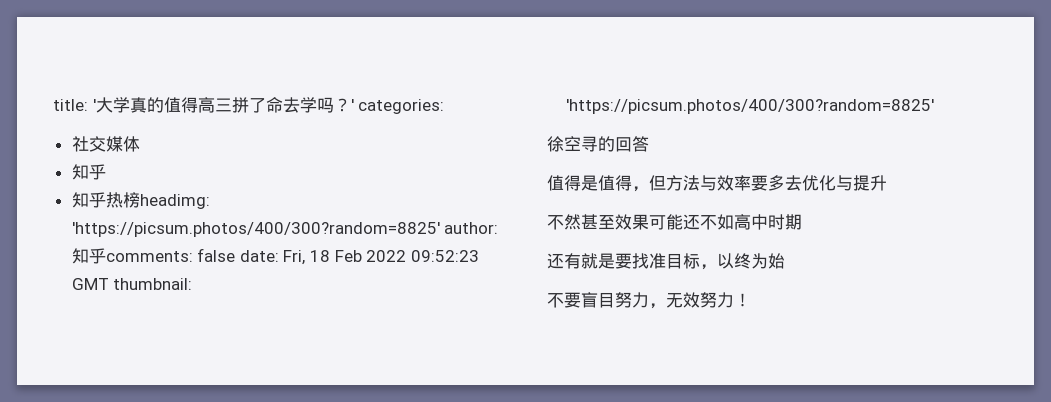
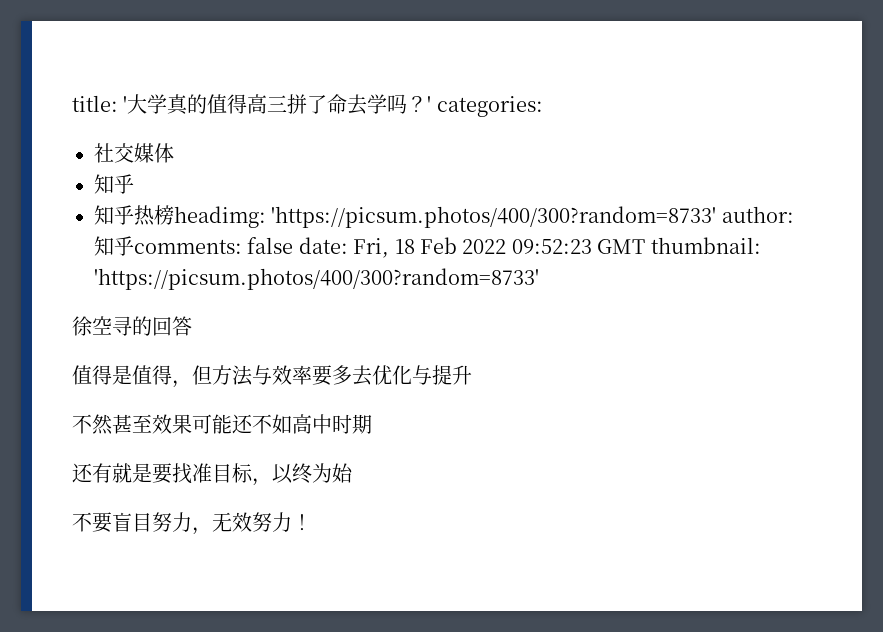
- 知乎热榜headimg: 'https://picsum.photos/400/300?random=8825' author:知乎comments: false date: Fri, 18 Feb 2022 09:52:23 GMT thumbnail: 'https://picsum.photos/400/300?random=8825'
+ 知乎热榜headimg: 'https://picsum.photos/400/300?random=8733' author:知乎comments: false date: Fri, 18 Feb 2022 09:52:23 GMT thumbnail: 'https://picsum.photos/400/300?random=8733'

